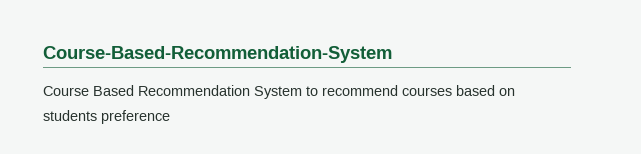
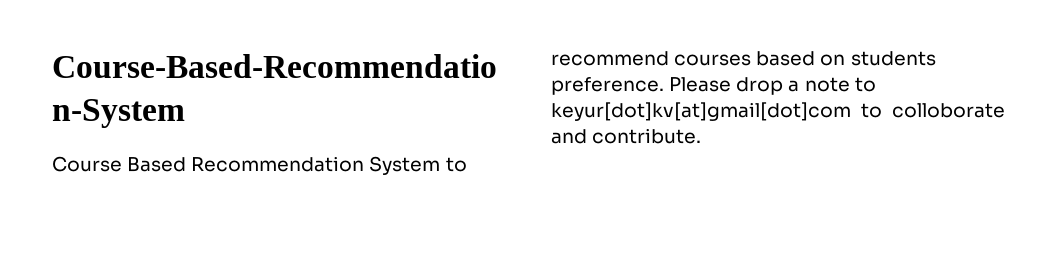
- Course Based Recommendation System to recommend courses based on students preference
+ Course Based Recommendation System to recommend courses based on students preference. Please drop a note to keyur[dot]kv[at]gmail[dot]com to colloborate and contribute.

